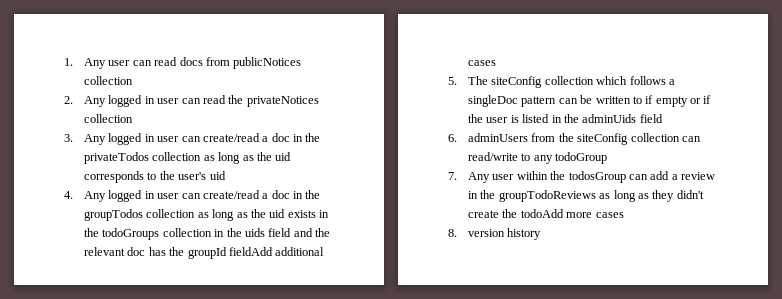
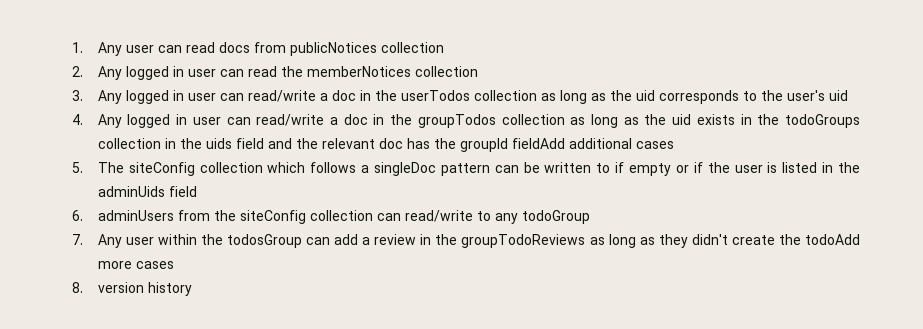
- 2. Any logged in user can read the privateNotices collection
+ 2. Any logged in user can read the memberNotices collection
- 3. Any logged in user can create/read a doc in the privateTodos collection as long as the uid corresponds to the user's uid
+ 3. Any logged in user can read/write a doc in the userTodos collection as long as the uid corresponds to the user's uid
- 4. Any logged in user can create/read a doc in the groupTodos collection as long as the uid exists in the todoGroups collection in the uids field and the relevant doc has the groupId fieldAdd additional cases
+ 4. Any logged in user can read/write a doc in the groupTodos collection as long as the uid exists in the todoGroups collection in the uids field and the relevant doc has the groupId fieldAdd additional cases

